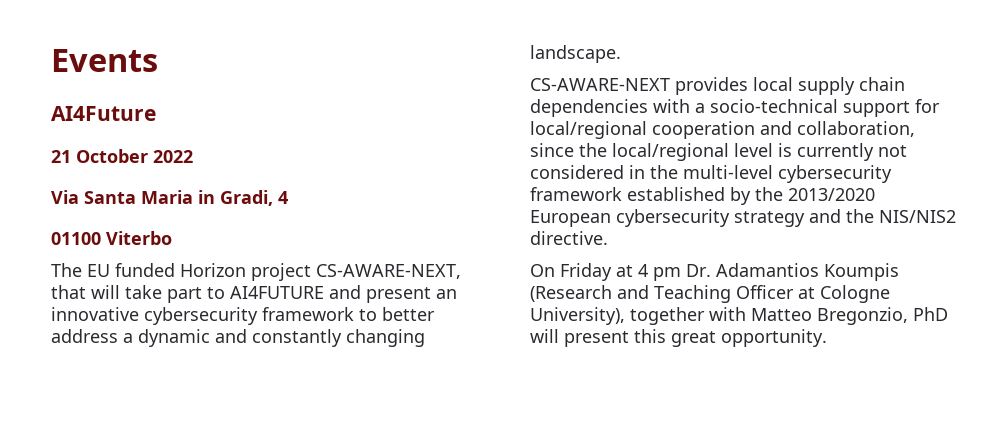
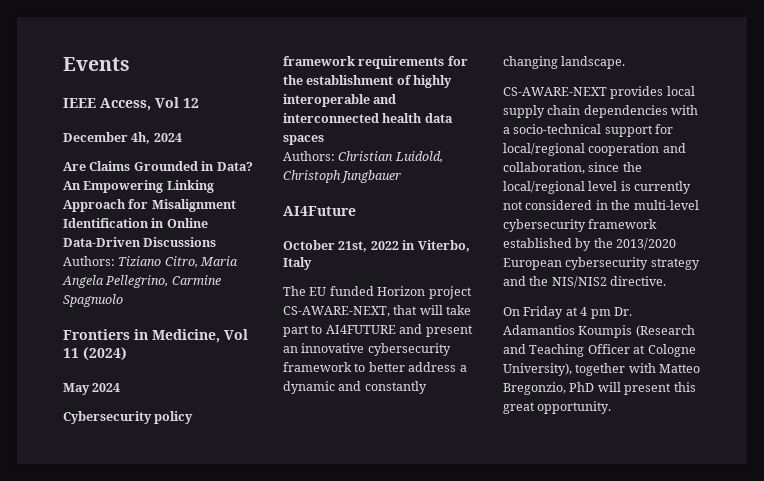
+ IEEE Access, Vol 12
+ December 4h, 2024
+ Are Claims Grounded in Data? An Empowering Linking Approach for Misalignment Identification in Online Data-Driven Discussions Authors: Tiziano Citro, Maria Angela Pellegrino, Carmine Spagnuolo
+ Frontiers in Medicine, Vol 11 (2024)
+ May 2024
+ Cybersecurity policy framework requirements for the establishment of highly interoperable and interconnected health data spaces
+ Authors: Christian Luidold, Christoph Jungbauer
- 21 October 2022
- Via Santa Maria in Gradi, 4
- 01100 Viterbo
+ October 21st, 2022 in Viterbo, Italy

